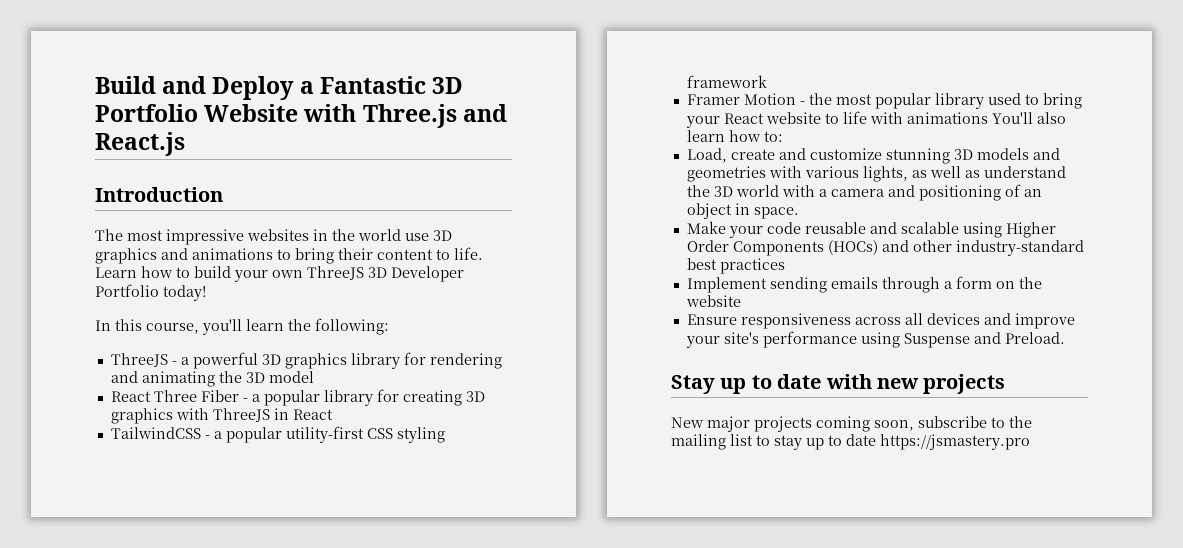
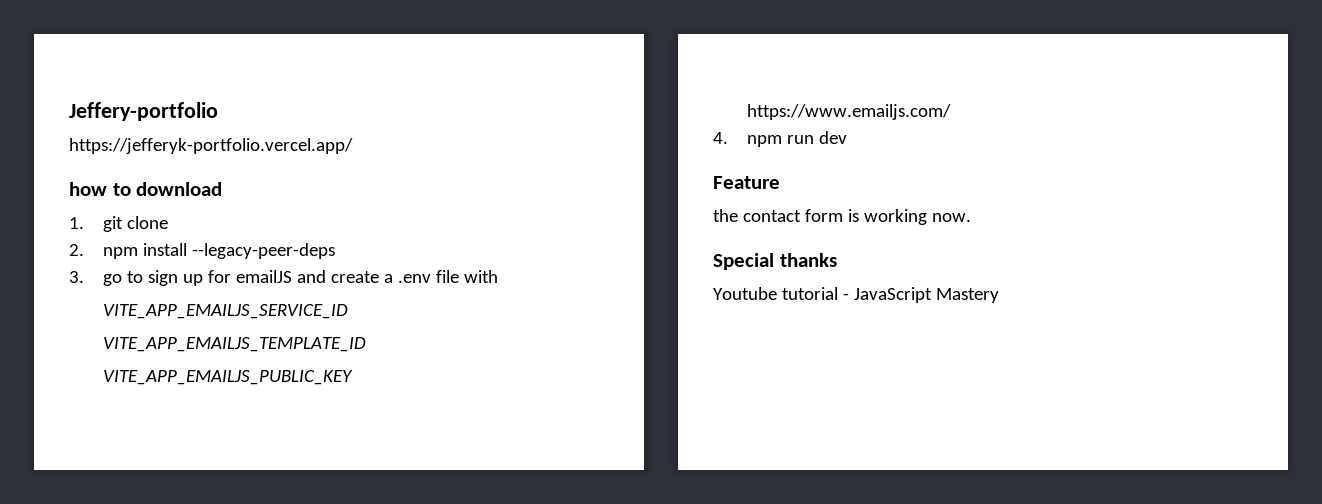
- Build and Deploy a Fantastic 3D Portfolio Website with Three.js and React.js
- Introduction
- The most impressive websites in the world use 3D graphics and animations to bring their content to life. Learn how to build your own ThreeJS 3D Developer Portfolio today!
- In this course, you'll learn the following:
- ThreeJS - a powerful 3D graphics library for rendering and animating the 3D model
- React Three Fiber - a popular library for creating 3D graphics with ThreeJS in React
- TailwindCSS - a popular utility-first CSS styling framework
- Framer Motion - the most popular library used to bring your React website to life with animations You'll also learn how to:
- Load, create and customize stunning 3D models and geometries with various lights, as well as understand the 3D world with a camera and positioning of an object in space.
- Make your code reusable and scalable using Higher Order Components (HOCs) and other industry-standard best practices
- Implement sending emails through a form on the website
- Ensure responsiveness across all devices and improve your site's performance using Suspense and Preload.
- Stay up to date with new projects
- New major projects coming soon, subscribe to the mailing list to stay up to date https://jsmastery.pro
+ Jeffery-portfolio
+ https://jefferyk-portfolio.vercel.app/
+ how to download
+ 1. git clone
+ 2. npm install --legacy-peer-deps
+ 3. go to sign up for emailJS and create a .env file with
+ VITE_APP_EMAILJS_SERVICE_ID
+ VITE_APP_EMAILJS_TEMPLATE_ID
+ VITE_APP_EMAILJS_PUBLIC_KEY
+ https://www.emailjs.com/
+ 4. npm run dev
+ Feature
+ the contact form is working now.
+ Special thanks
+ Youtube tutorial - JavaScript Mastery

